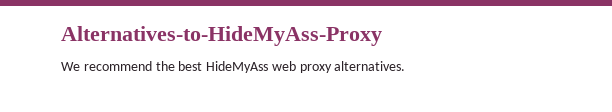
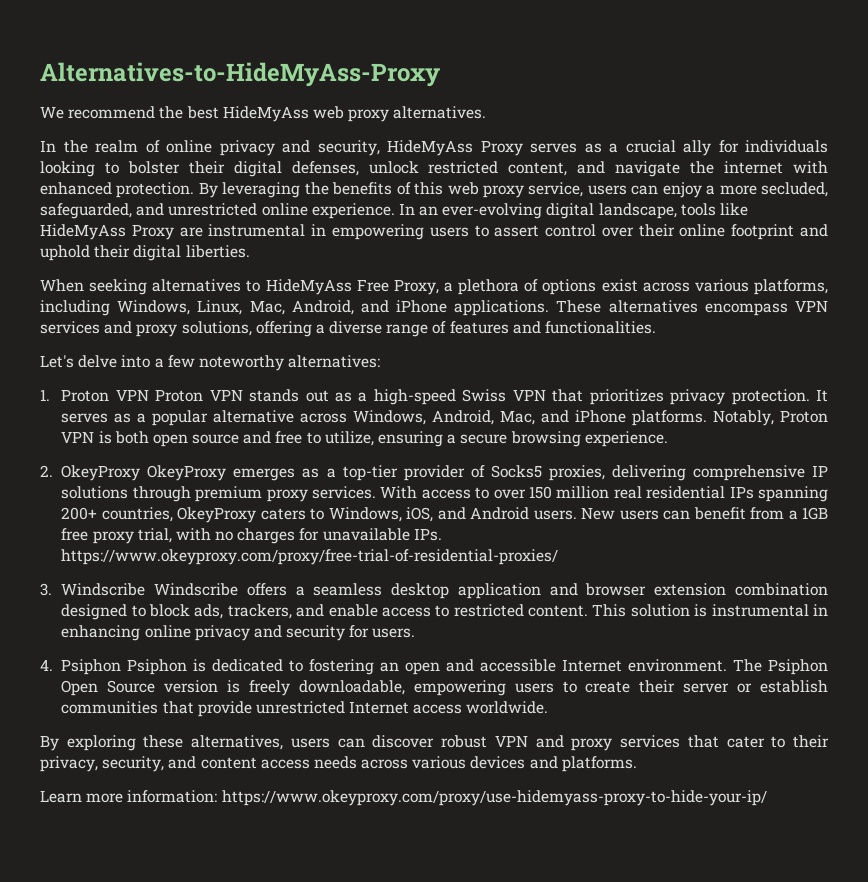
+ In the realm of online privacy and security, HideMyAss Proxy serves as a crucial ally for individuals looking to bolster their digital defenses, unlock restricted content, and navigate the internet with enhanced protection. By leveraging the benefits of this web proxy service, users can enjoy a more secluded, safeguarded, and unrestricted online experience. In an ever-evolving digital landscape, tools like HideMyAss Proxy are instrumental in empowering users to assert control over their online footprint and uphold their digital liberties.
+ When seeking alternatives to HideMyAss Free Proxy, a plethora of options exist across various platforms, including Windows, Linux, Mac, Android, and iPhone applications. These alternatives encompass VPN services and proxy solutions, offering a diverse range of features and functionalities.
+ Let's delve into a few noteworthy alternatives:
+ 1. Proton VPN Proton VPN stands out as a high-speed Swiss VPN that prioritizes privacy protection. It serves as a popular alternative across Windows, Android, Mac, and iPhone platforms. Notably, Proton VPN is both open source and free to utilize, ensuring a secure browsing experience.
+ 2. OkeyProxy OkeyProxy emerges as a top-tier provider of Socks5 proxies, delivering comprehensive IP solutions through premium proxy services. With access to over 150 million real residential IPs spanning 200+ countries, OkeyProxy caters to Windows, iOS, and Android users. New users can benefit from a 1GB free proxy trial, with no charges for unavailable IPs. https://www.okeyproxy.com/proxy/free-trial-of-residential-proxies/
+ 3. Windscribe Windscribe offers a seamless desktop application and browser extension combination designed to block ads, trackers, and enable access to restricted content. This solution is instrumental in enhancing online privacy and security for users.
+ 4. Psiphon Psiphon is dedicated to fostering an open and accessible Internet environment. The Psiphon Open Source version is freely downloadable, empowering users to create their server or establish communities that provide unrestricted Internet access worldwide.
+ By exploring these alternatives, users can discover robust VPN and proxy services that cater to their privacy, security, and content access needs across various devices and platforms.
+ Learn more information: https://www.okeyproxy.com/proxy/use-hidemyass-proxy-to-hide-your-ip/

